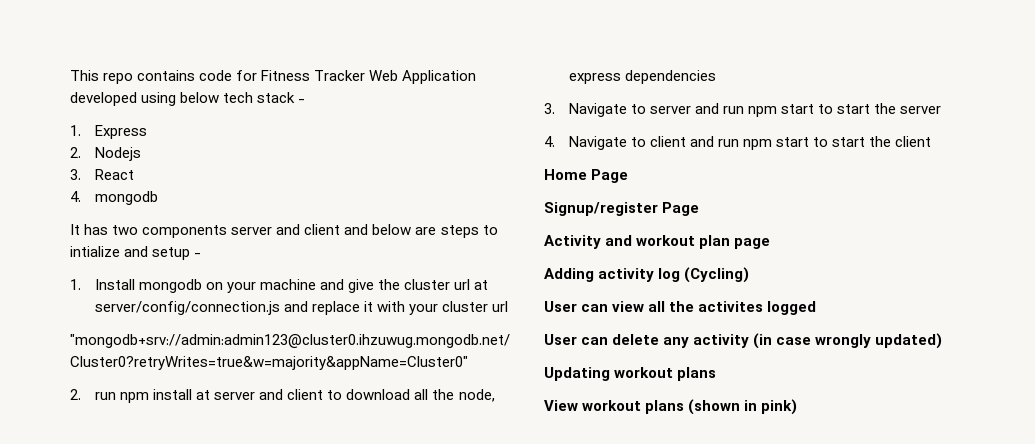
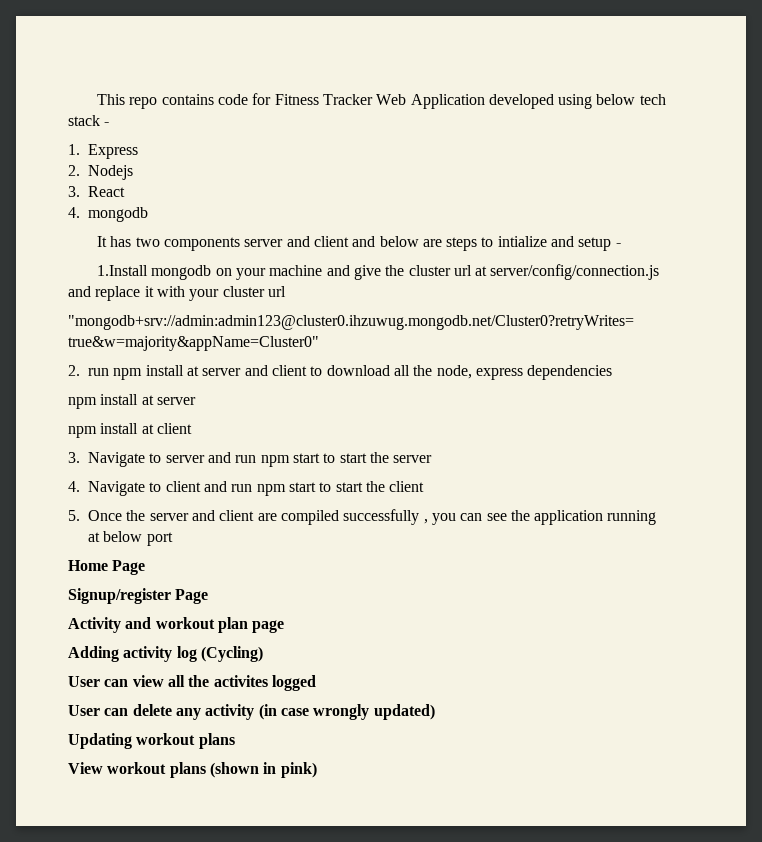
- 1. Install mongodb on your machine and give the cluster url at server/config/connection.js and replace it with your cluster url
+ 1.Install mongodb on your machine and give the cluster url at server/config/connection.js and replace it with your cluster url
  2. run npm install at server and client to download all the node, express dependencies
+ npm install at server
+ npm install at client
+ 5. Once the server and client are compiled successfully , you can see the application running at below port

